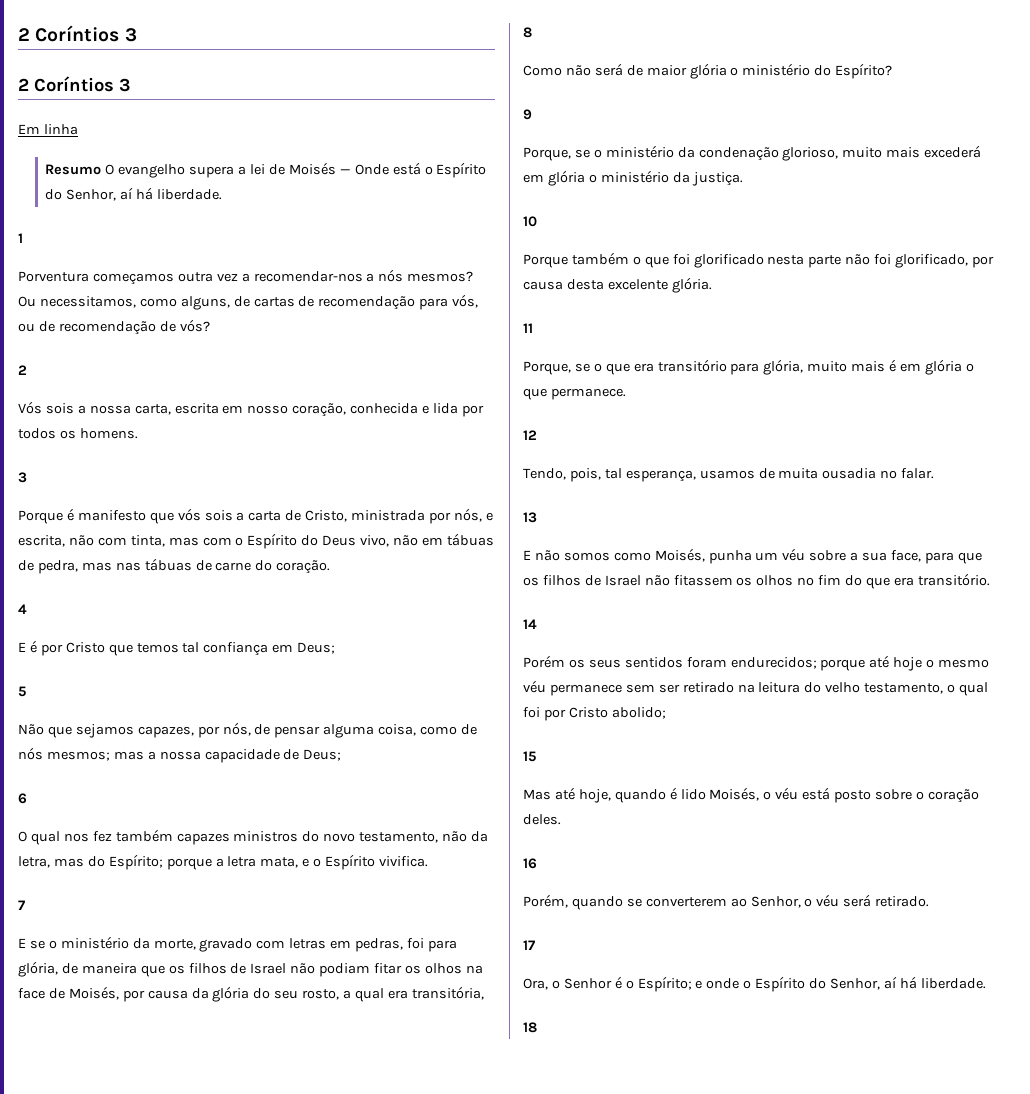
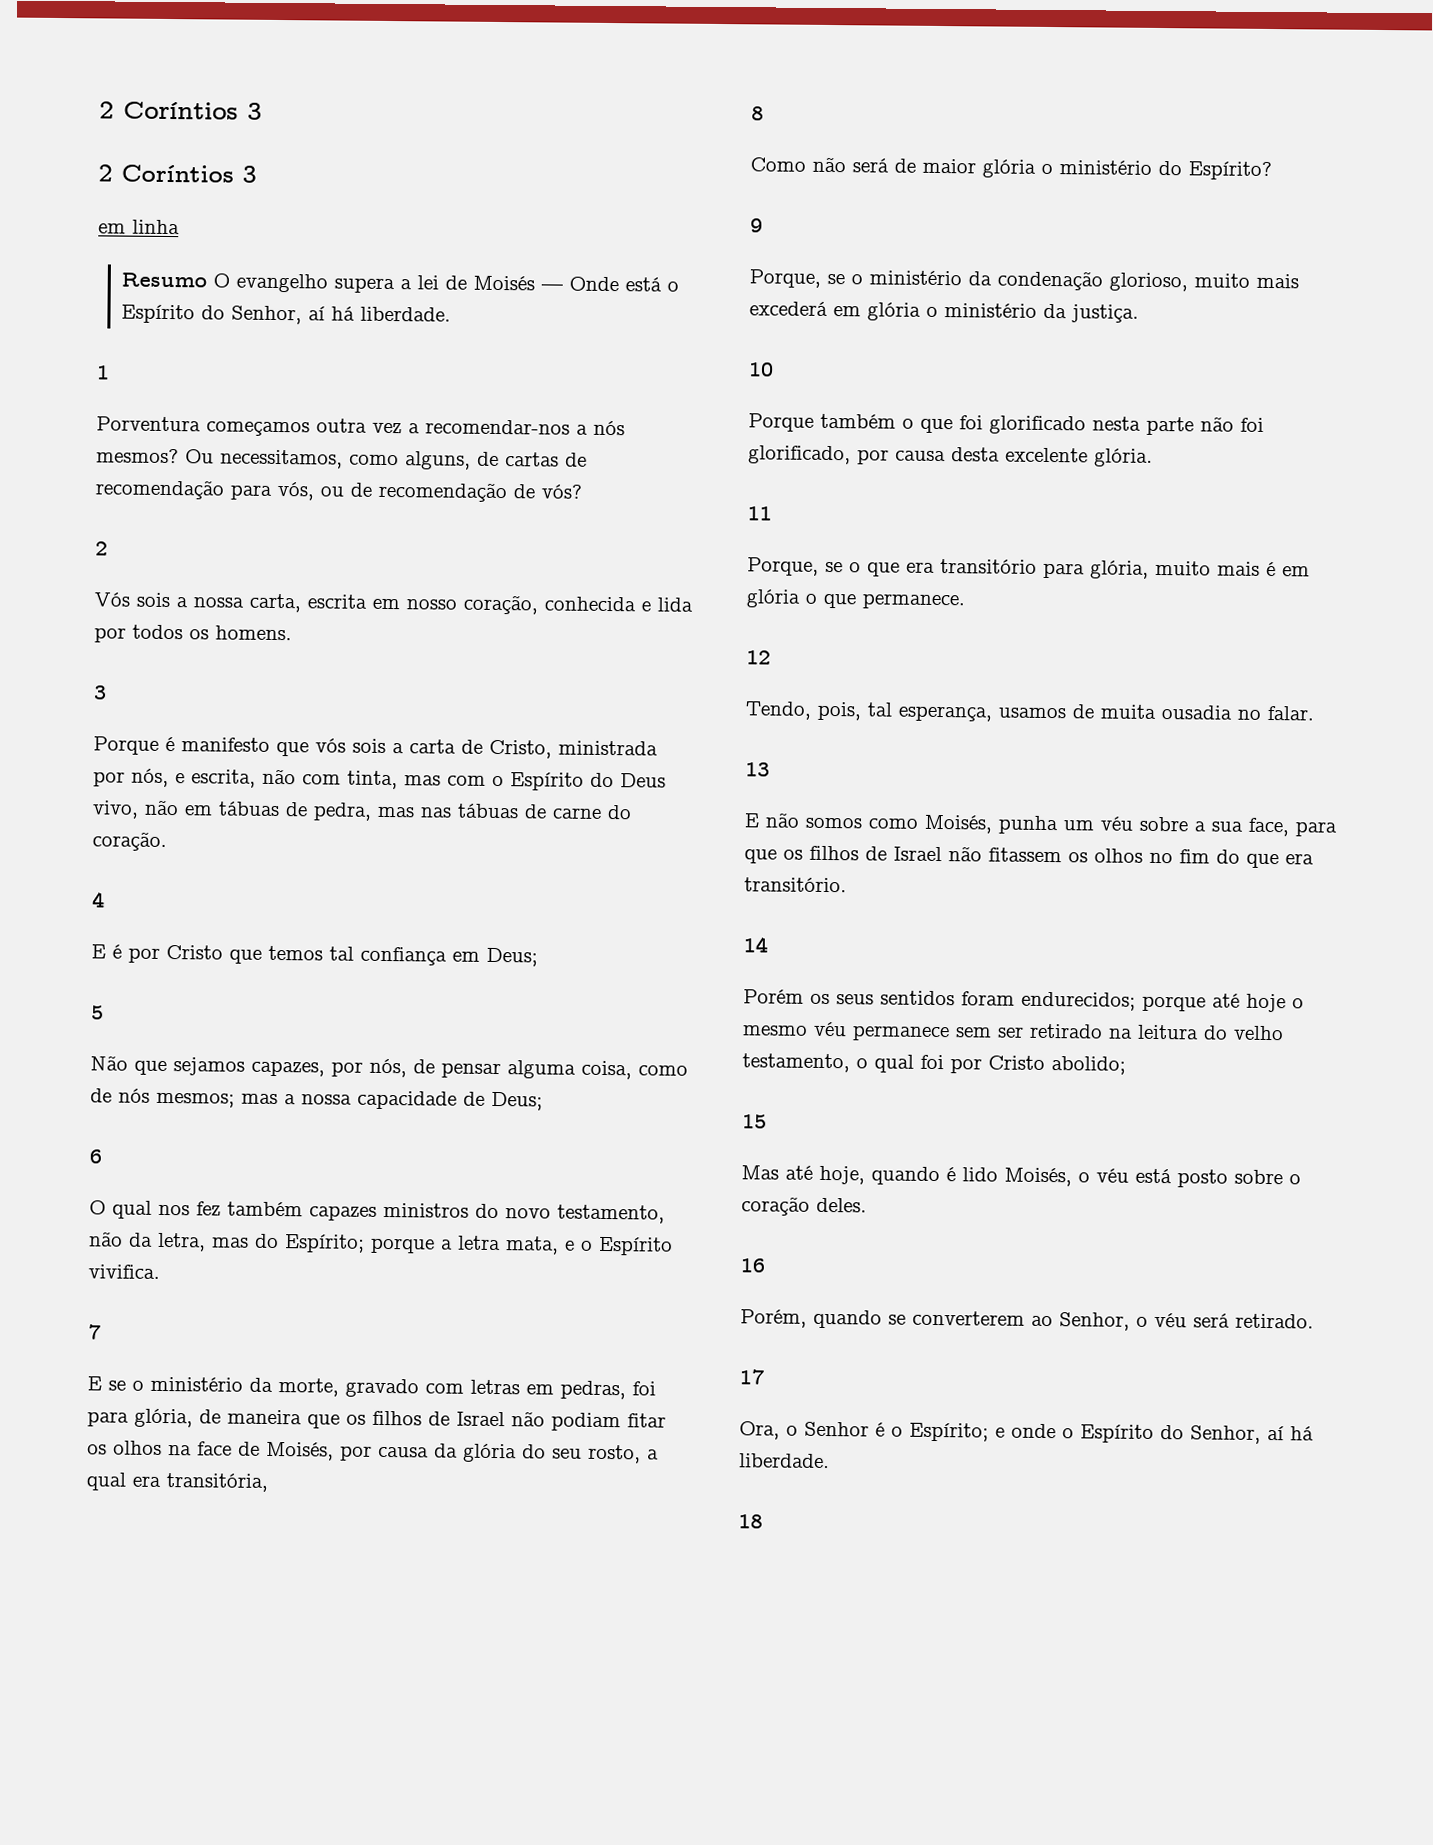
- Em linha
+ em linha

